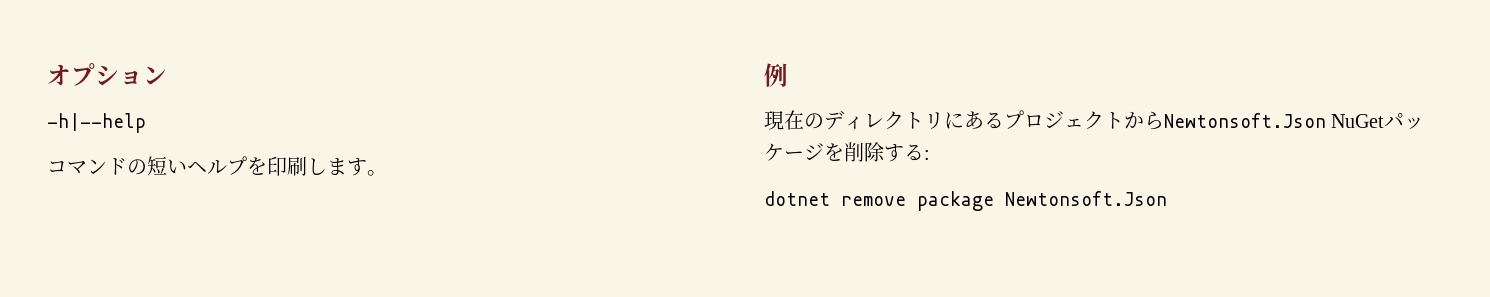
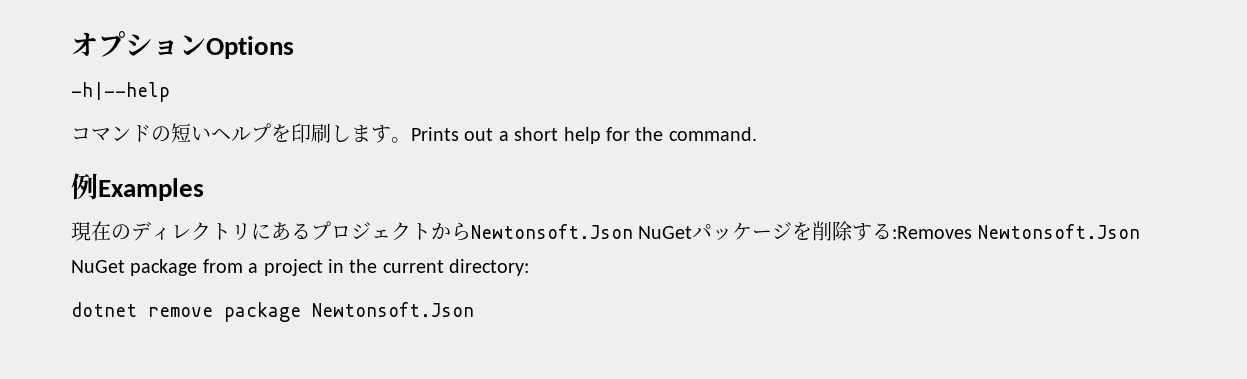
- オプション
+ オプションOptions
+ Prints out a short help for the command.
- 例
+ 例Examples
- 現在のディレクトリにあるプロジェクトからNewtonsoft.Json NuGetパッケージを削除する:
+ 現在のディレクトリにあるプロジェクトからNewtonsoft.Json NuGetパッケージを削除する:Removes Newtonsoft.Json NuGet package from a project in the current directory:

